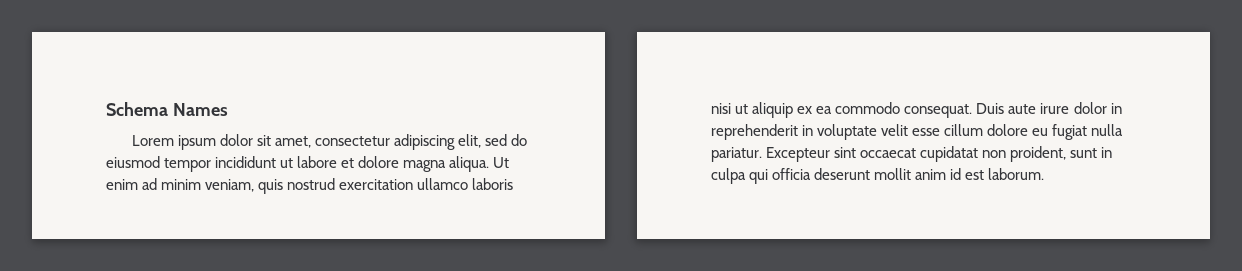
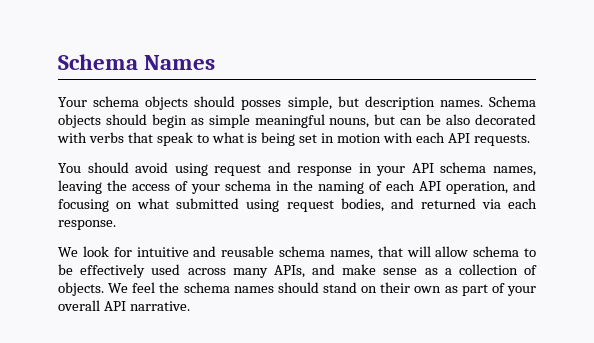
- Lorem ipsum dolor sit amet, consectetur adipiscing elit, sed do eiusmod tempor incididunt ut labore et dolore magna aliqua. Ut enim ad minim veniam, quis nostrud exercitation ullamco laboris nisi ut aliquip ex ea commodo consequat. Duis aute irure dolor in reprehenderit in voluptate velit esse cillum dolore eu fugiat nulla pariatur. Excepteur sint occaecat cupidatat non proident, sunt in culpa qui officia deserunt mollit anim id est laborum.
+ Your schema objects should posses simple, but description names. Schema objects should begin as simple meaningful nouns, but can be also decorated with verbs that speak to what is being set in motion with each API requests.
+ You should avoid using request and response in your API schema names, leaving the access of your schema in the naming of each API operation, and focusing on what submitted using request bodies, and returned via each response.
+ We look for intuitive and reusable schema names, that will allow schema to be effectively used across many APIs, and make sense as a collection of objects. We feel the schema names should stand on their own as part of your overall API narrative.

